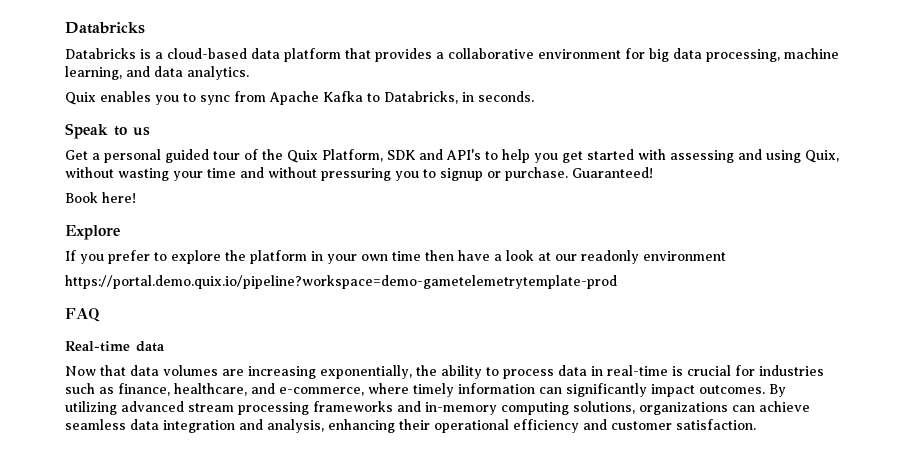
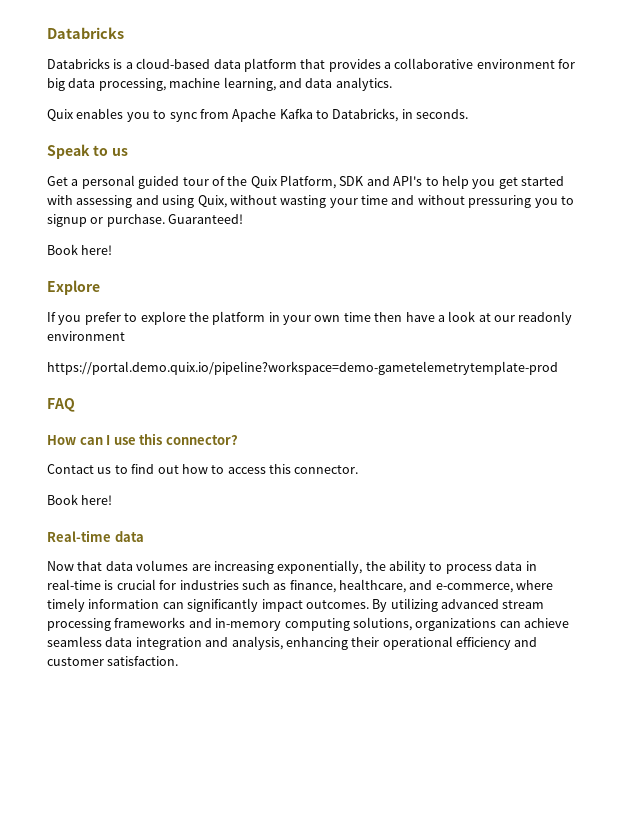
+ How can I use this connector?
+ Contact us to find out how to access this connector.
+ Book here!

